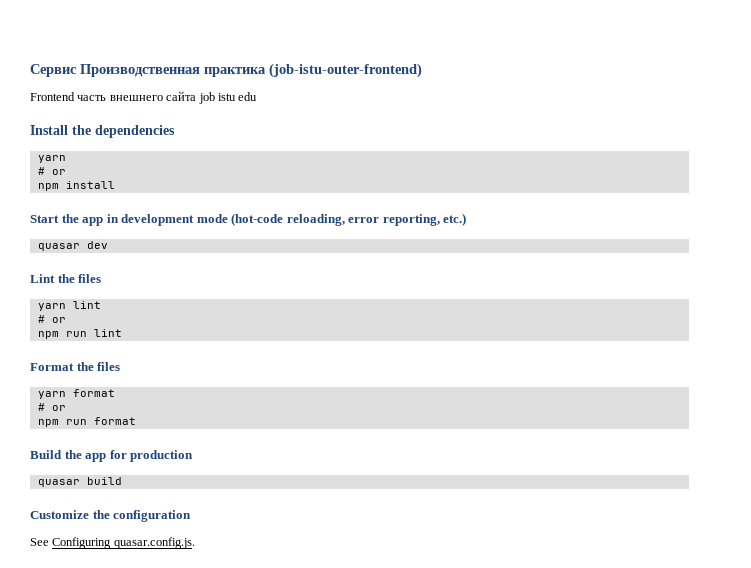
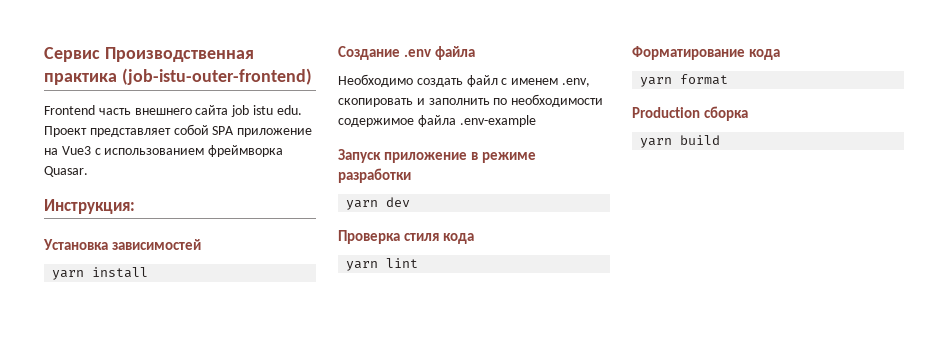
- Frontend часть внешнего сайта job istu edu
- Install the dependencies
- yarn
- # or
- npm install
- Start the app in development mode (hot-code reloading, error reporting, etc.)
- quasar dev
- Lint the files
+ Frontend часть внешнего сайта job istu edu. Проект представляет собой SPA приложение на Vue3 с использованием фреймворка Quasar.
+ Инструкция:
+ Установка зависимостей
+ yarn install
+ Создание .env файла
+ Необходимо создать файл с именем .env, скопировать и заполнить по необходимости содержимое файла .env-example
+ Запуск приложение в режиме разработки
+ yarn dev
+ Проверка стиля кода
  yarn lint
- # or
- npm run lint
- Format the files
+ Форматирование кода
  yarn format
- # or
- npm run format
- Build the app for production
- quasar build
- Customize the configuration
- See Configuring quasar.config.js.
+ Production сборка
+ yarn build

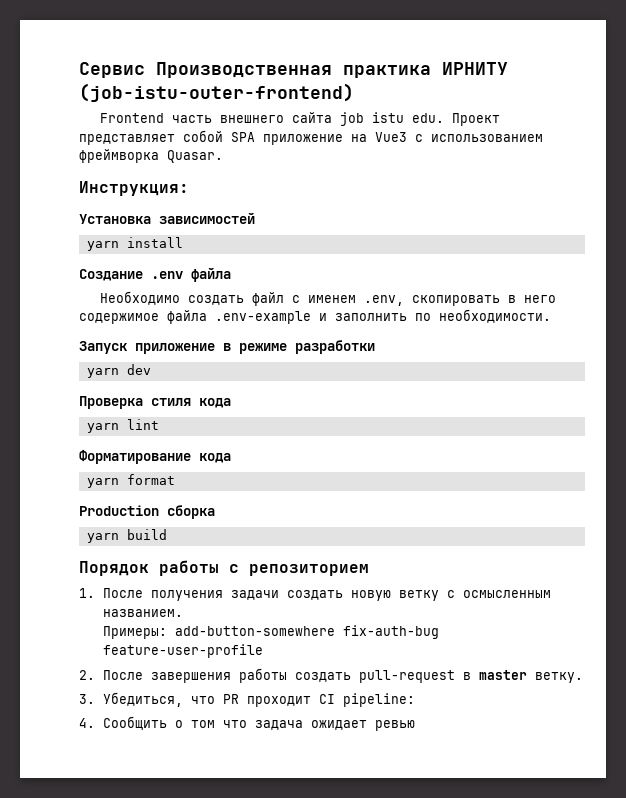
- Сервис Производственная практика (job-istu-outer-frontend)
+ Сервис Производственная практика ИРНИТУ (job-istu-outer-frontend)
- Необходимо создать файл с именем .env, скопировать и заполнить по необходимости содержимое файла .env-example
+ Необходимо создать файл с именем .env, скопировать в него содержимое файла .env-example и заполнить по необходимости.
+ Порядок работы с репозиторием
+ 1. После получения задачи создать новую ветку с осмысленным названием.
+ Примеры: add-button-somewhere fix-auth-bug feature-user-profile
+ 2. После завершения работы создать pull-request в master ветку.
+ 3. Убедиться, что PR проходит CI pipeline:
+ 4. Сообщить о том что задача ожидает ревью

